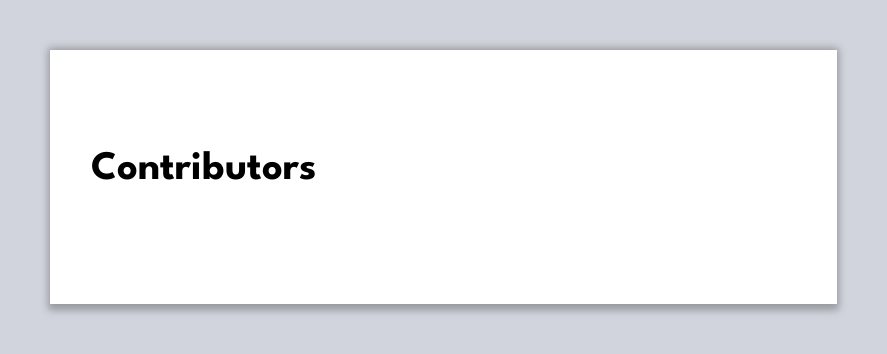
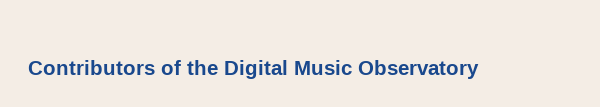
- Contributors
+ Contributors of the Digital Music Observatory

